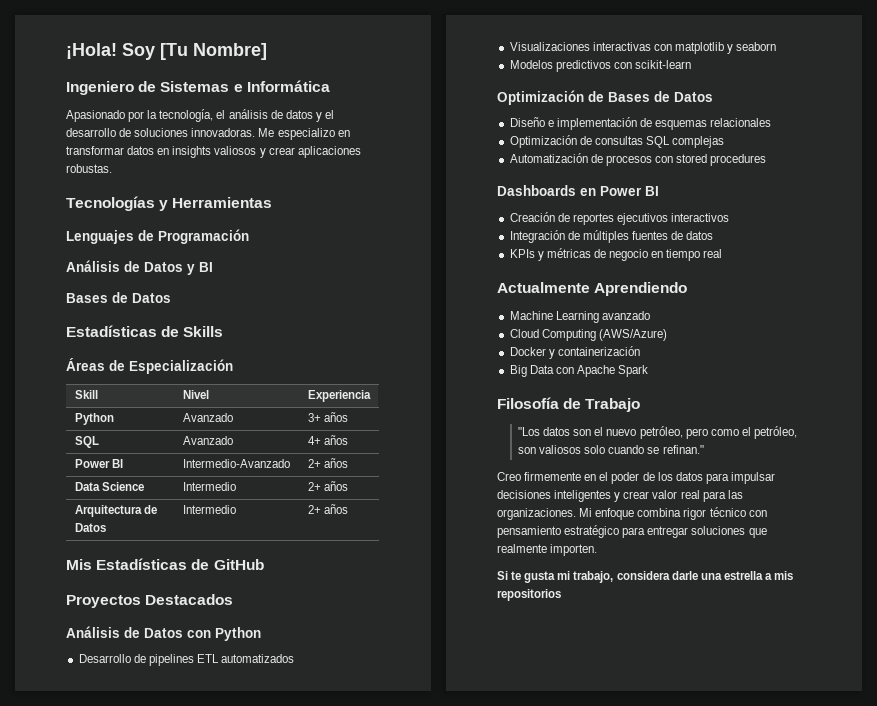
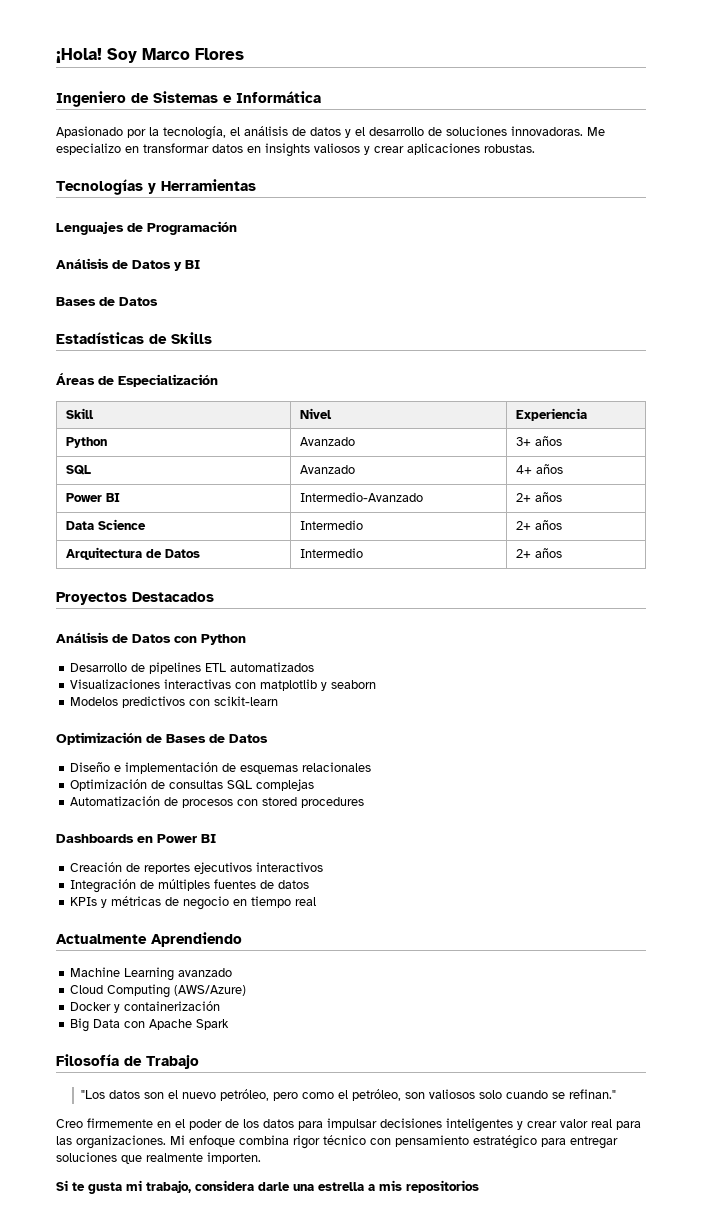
- Soy [Tu Nombre]
+ Soy Marco Flores
- Mis Estadísticas de GitHub

